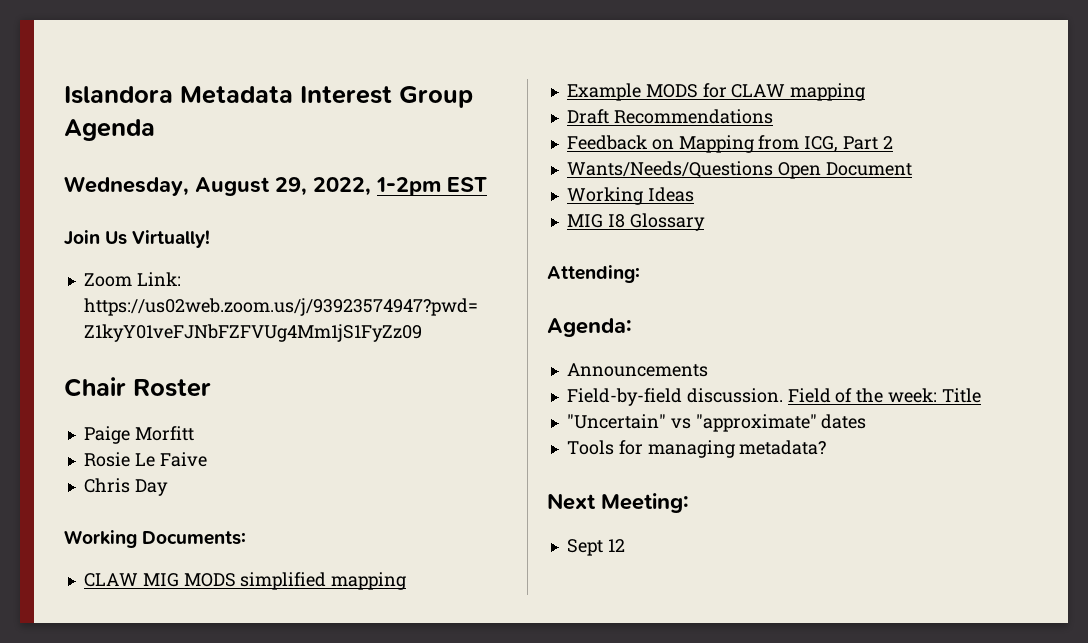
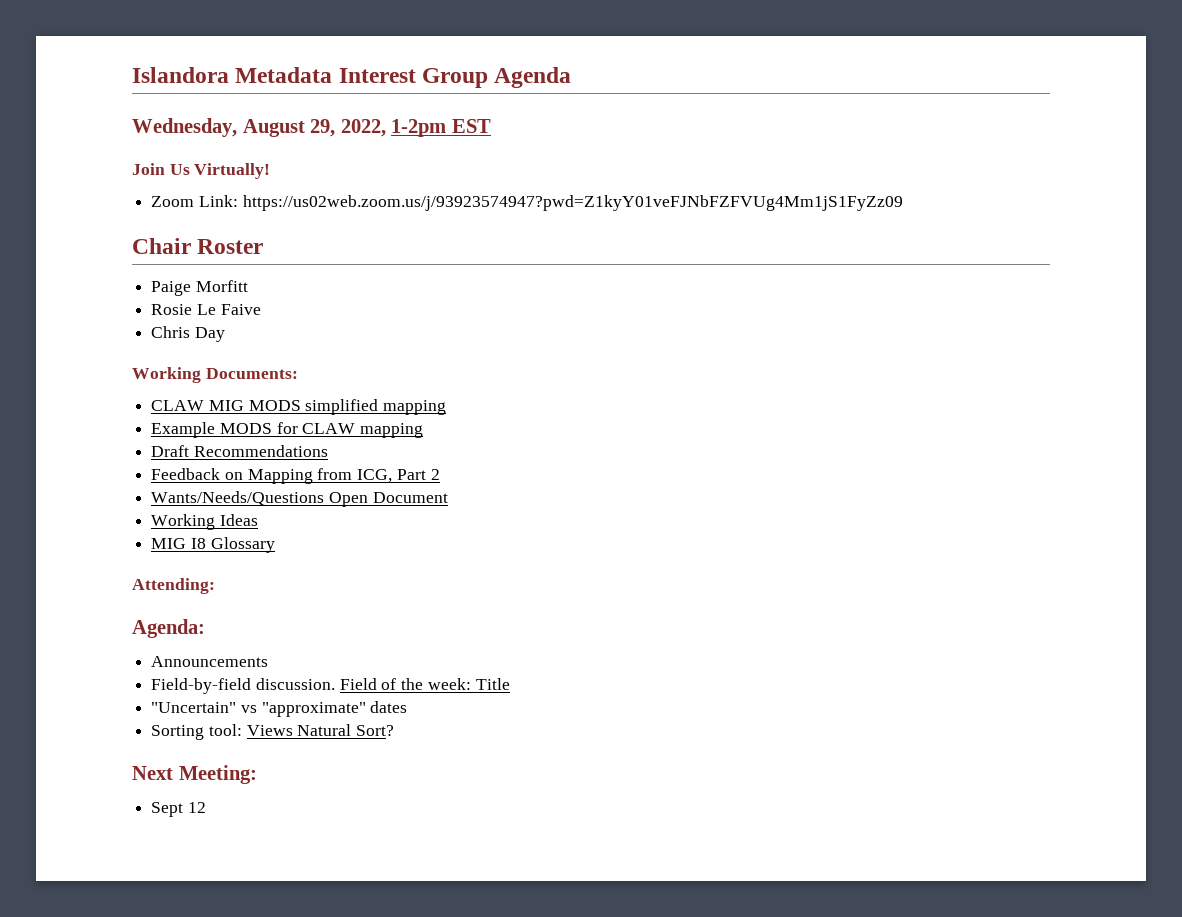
- Tools for managing metadata?
+ Sorting tool: Views Natural Sort?

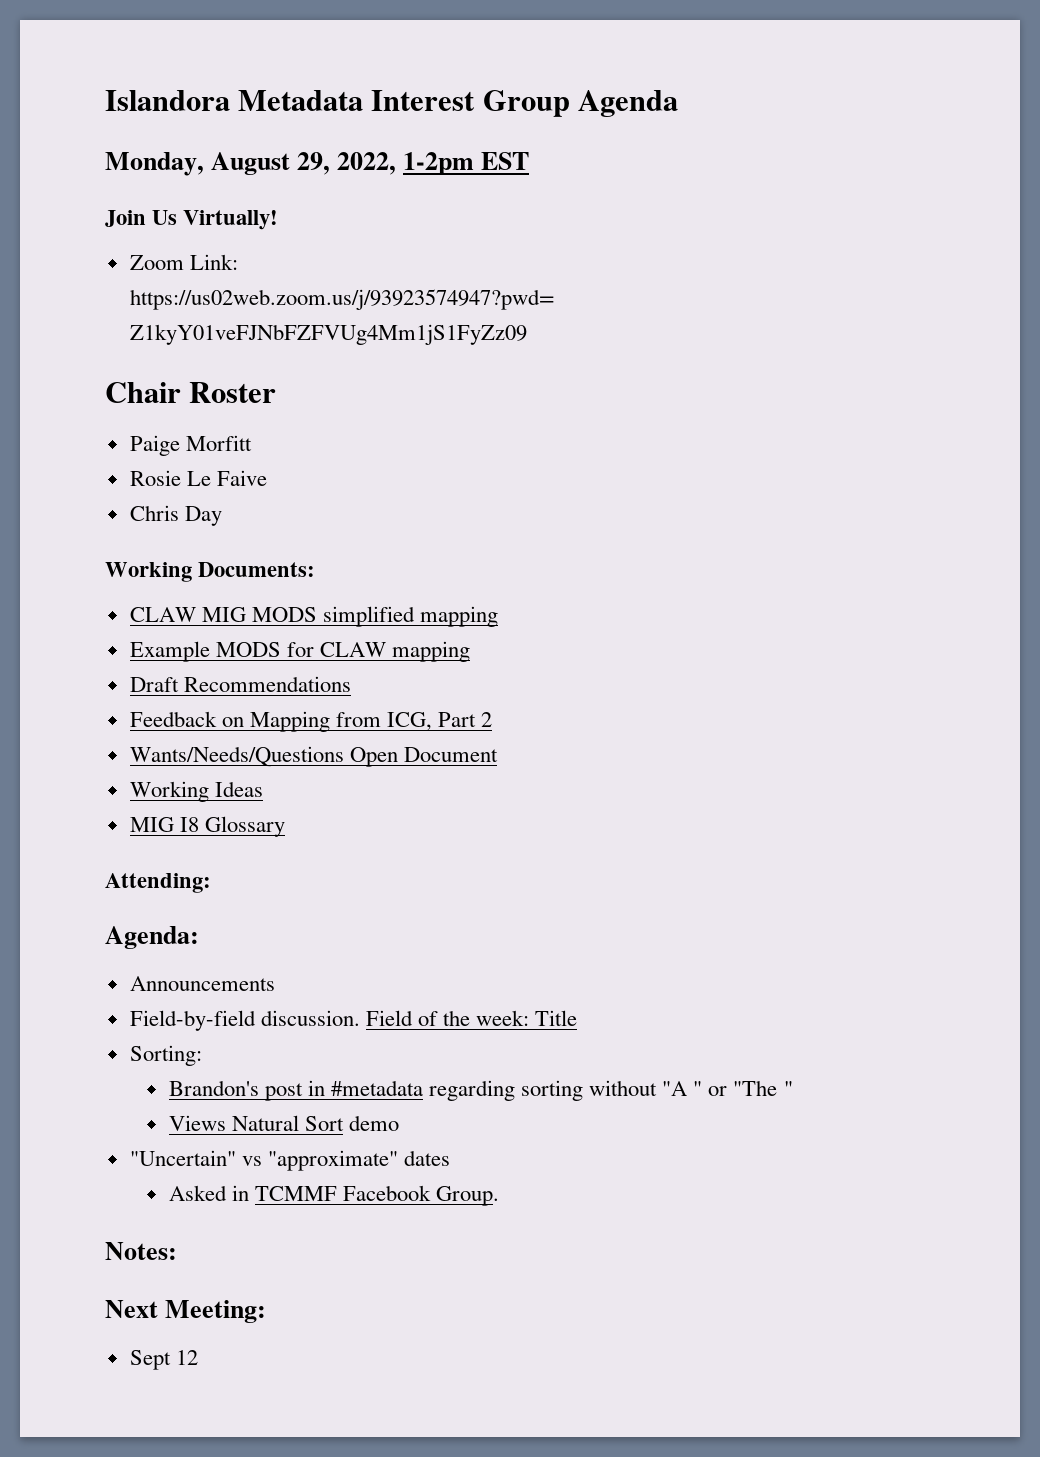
- Wednesday, August 29, 2022, 1-2pm EST
+ Monday, August 29, 2022, 1-2pm EST
+ Sorting:
+ Brandon's post in #metadata regarding sorting without "A " or "The "
+ Views Natural Sort demo
  "Uncertain" vs "approximate" dates
- Sorting tool: Views Natural Sort?
+ Asked in TCMMF Facebook Group.
+ Notes:

